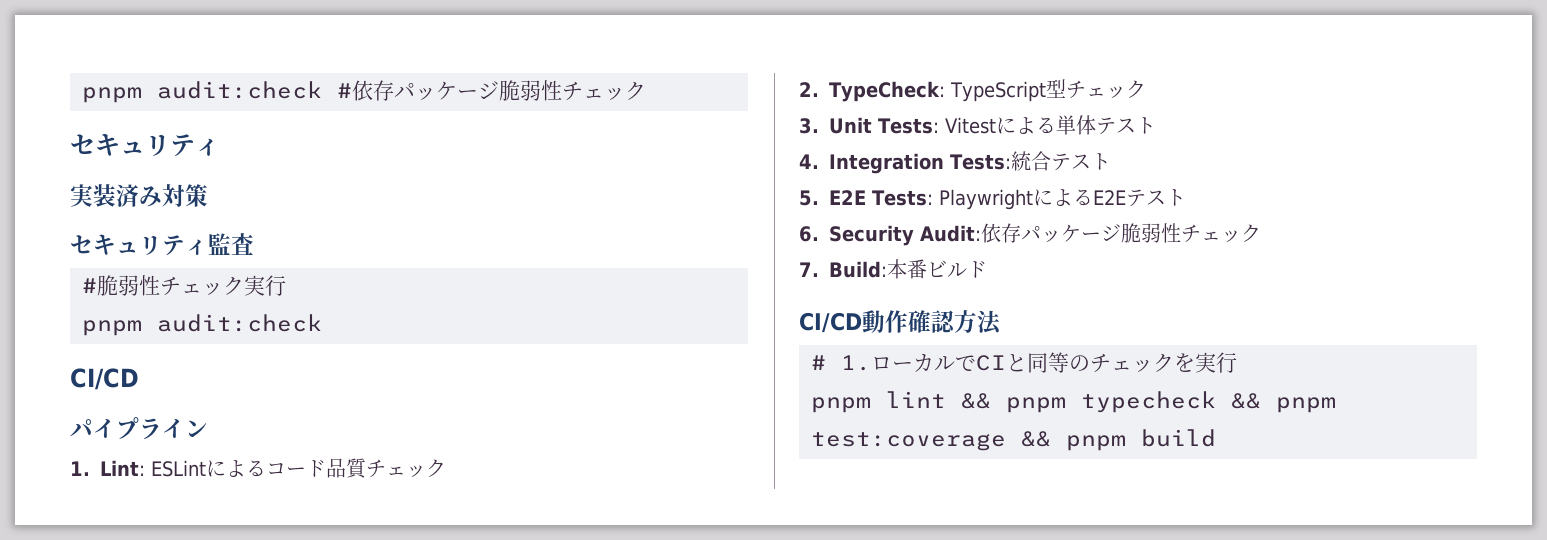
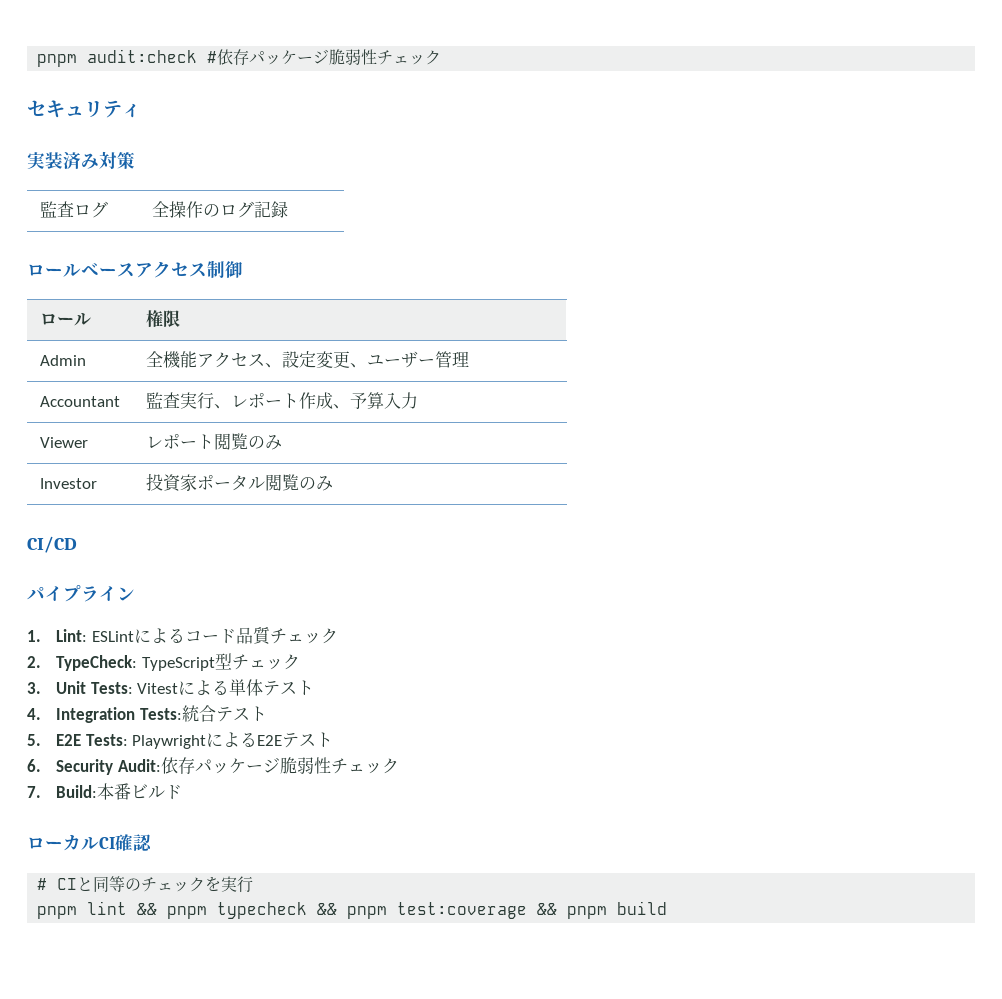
- セキュリティ監査
- #脆弱性チェック実行
- pnpm audit:check
+ 監査ログ | 全操作のログ記録
+ ロールベースアクセス制御
+ ロール | 権限
+ Admin | 全機能アクセス、設定変更、ユーザー管理
+ Accountant | 監査実行、レポート作成、予算入力
+ Viewer | レポート閲覧のみ
+ Investor | 投資家ポータル閲覧のみ
- CI/CD動作確認方法
- # 1.ローカルでCIと同等のチェックを実行
+ ローカルCI確認
+ # CIと同等のチェックを実行

